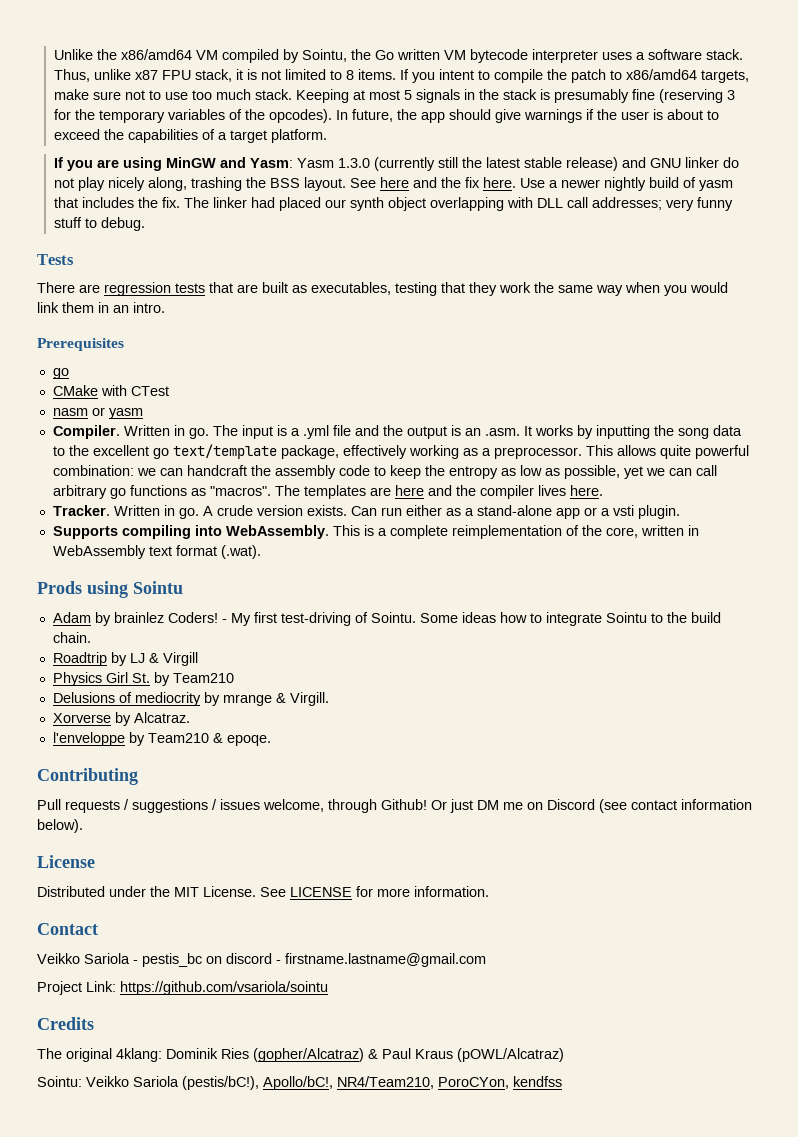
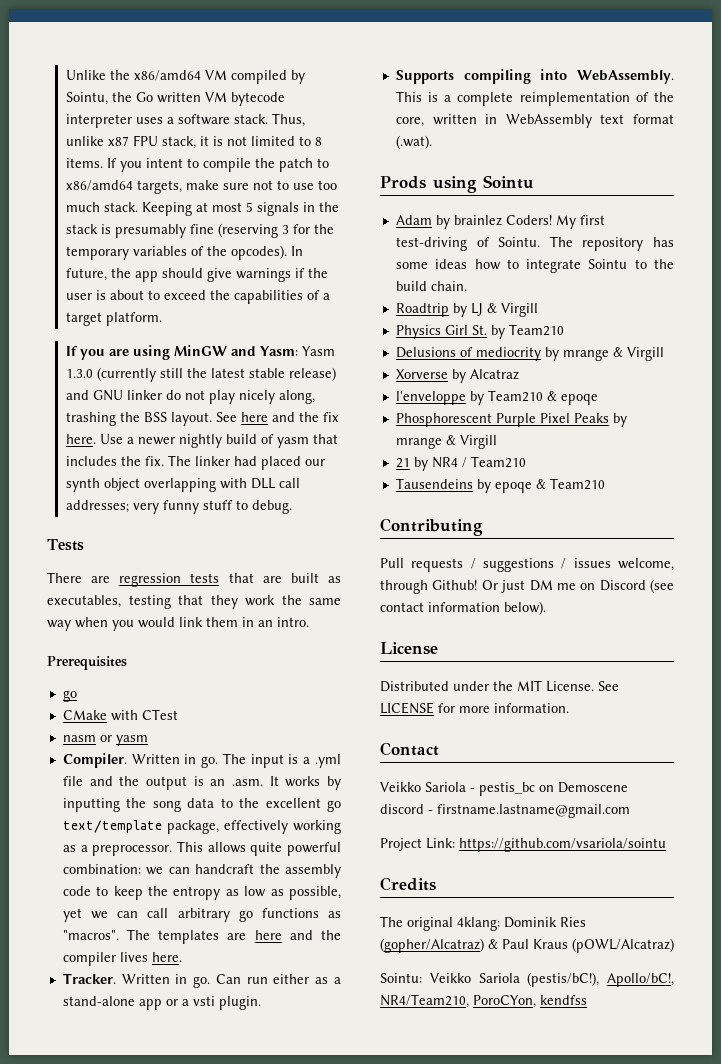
- A crude version exists.
- - My first test-driving of Sointu.
+ My first test-driving of Sointu.
- Some ideas how to integrate Sointu to the build chain.
+ The repository has some ideas how to integrate Sointu to the build chain.
- Delusions of mediocrity by mrange & Virgill.
+ Delusions of mediocrity by mrange & Virgill
- Xorverse by Alcatraz.
+ Xorverse by Alcatraz
- l'enveloppe by Team210 & epoqe.
+ l'enveloppe by Team210 & epoqe
+ Phosphorescent Purple Pixel Peaks by mrange & Virgill
+ 21 by NR4 / Team210
+ Tausendeins by epoqe & Team210
- Veikko Sariola - pestis_bc on discord - firstname.lastname@gmail.com
+ Veikko Sariola - pestis_bc on Demoscene discord - firstname.lastname@gmail.com

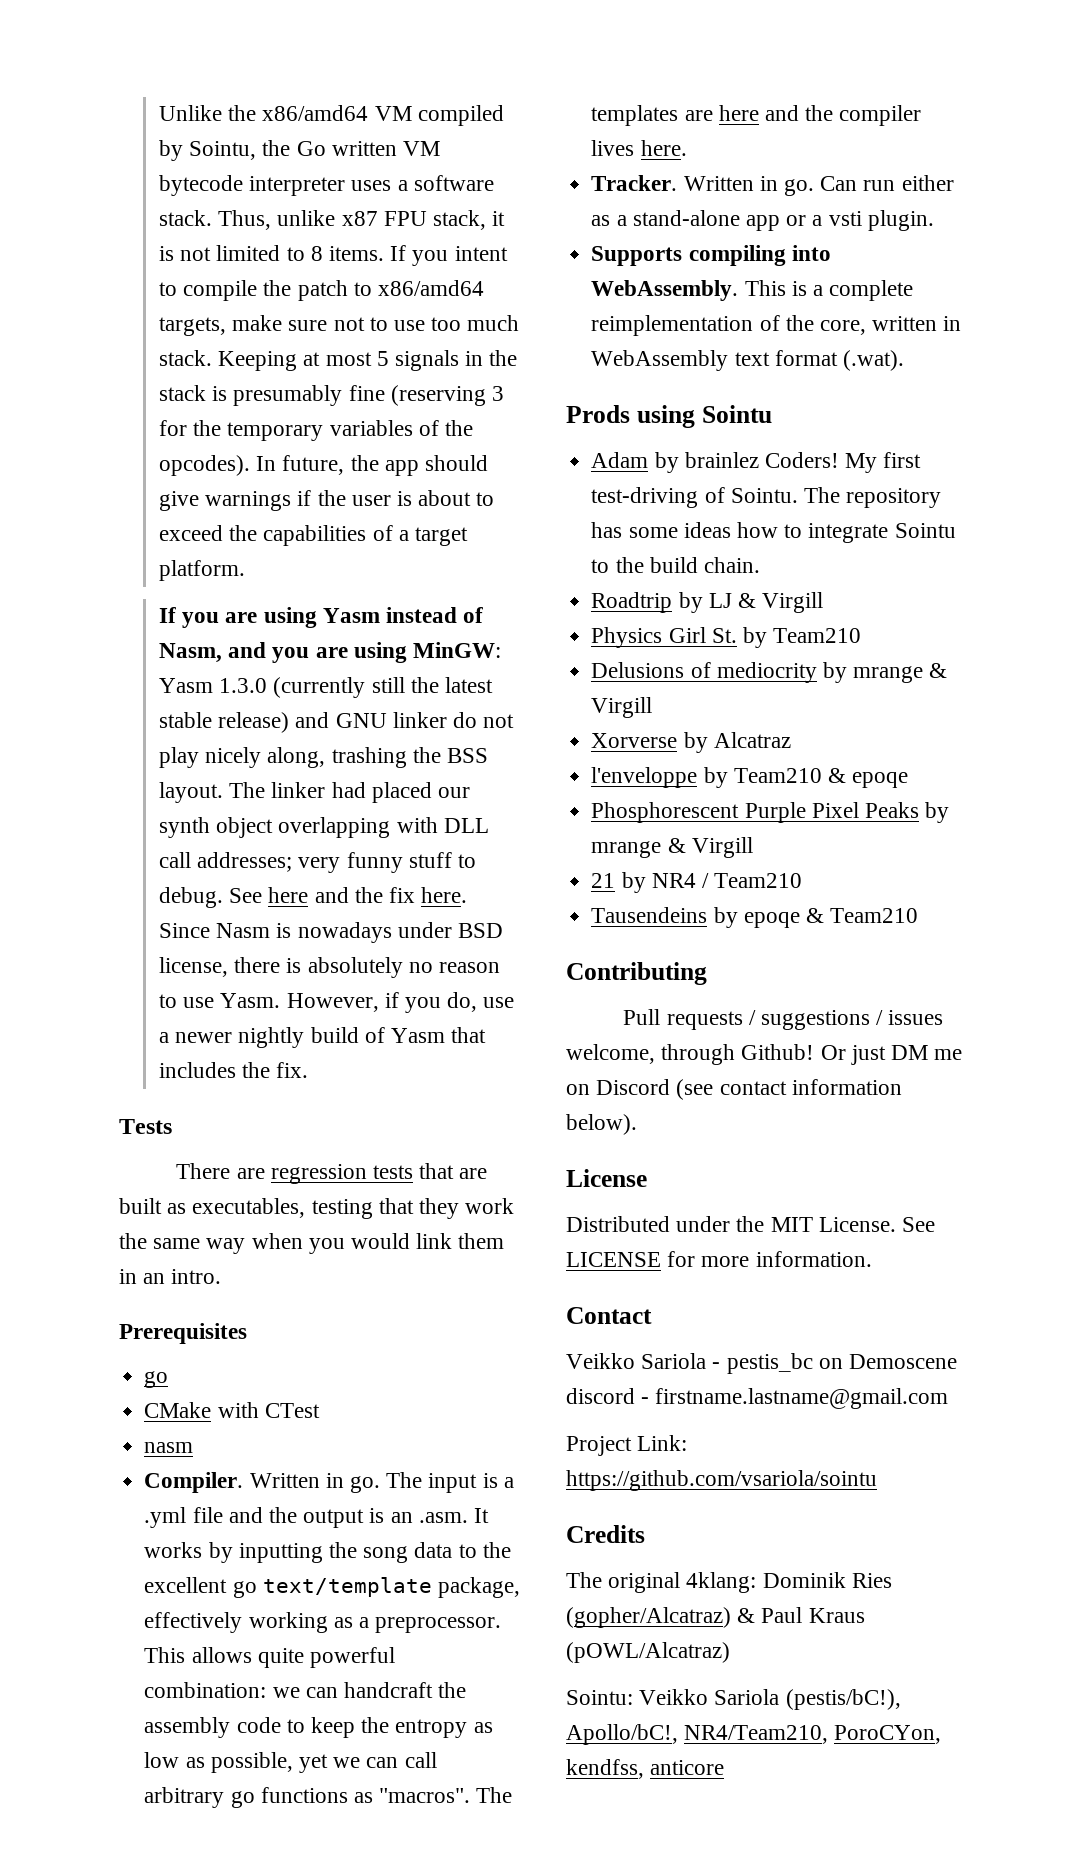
- If you are using MinGW and Yasm: Yasm 1.3.0 (currently still the latest stable release) and GNU linker do not play nicely along, trashing the BSS layout.
+ If you are using Yasm instead of Nasm, and you are using MinGW: Yasm 1.3.0 (currently still the latest stable release) and GNU linker do not play nicely along, trashing the BSS layout.
- See here and the fix here. Use a newer nightly build of yasm that includes the fix.
+ See here and the fix here. Since Nasm is nowadays under BSD license, there is absolutely no reason to use Yasm. However, if you do, use a newer nightly build of Yasm that includes the fix.
- nasm or yasm
+ nasm
- Sointu: Veikko Sariola (pestis/bC!), Apollo/bC!, NR4/Team210, PoroCYon, kendfss
+ Sointu: Veikko Sariola (pestis/bC!), Apollo/bC!, NR4/Team210, PoroCYon, kendfss, anticore

